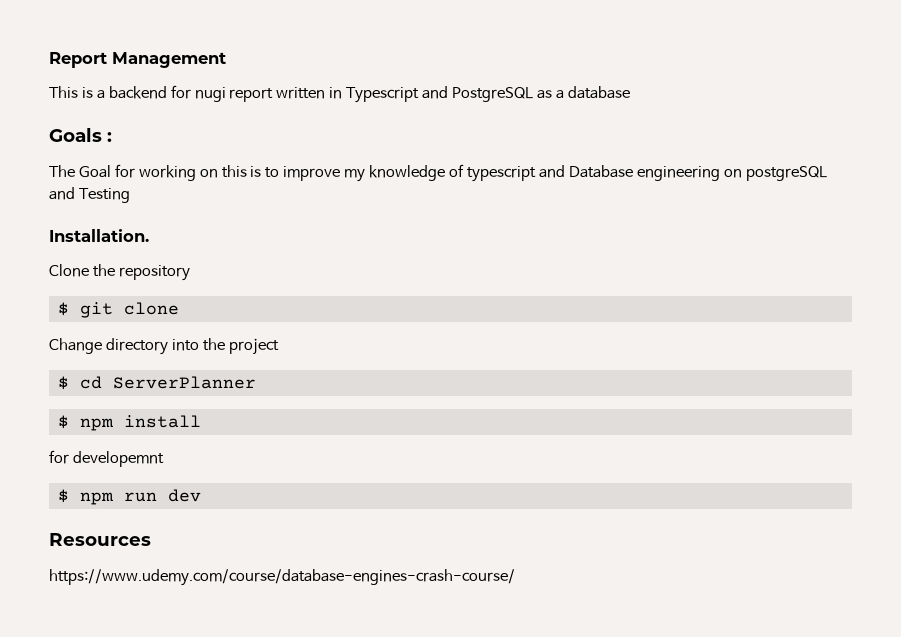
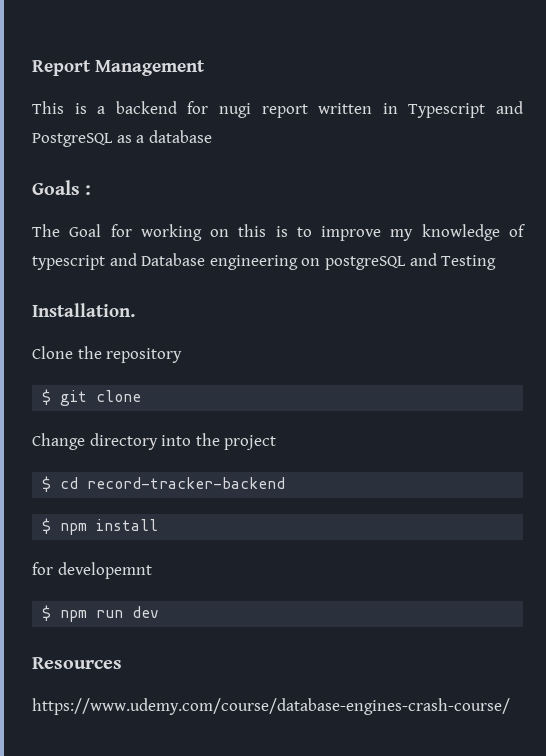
- $ cd ServerPlanner
+ $ cd record-tracker-backend

